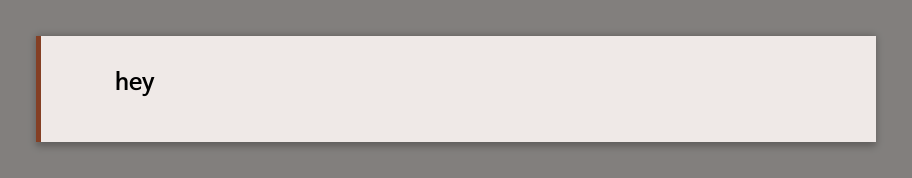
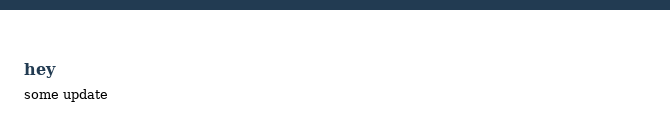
+ some update

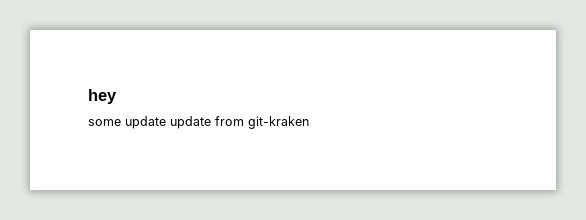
- some update
+ some update update from git-kraken

